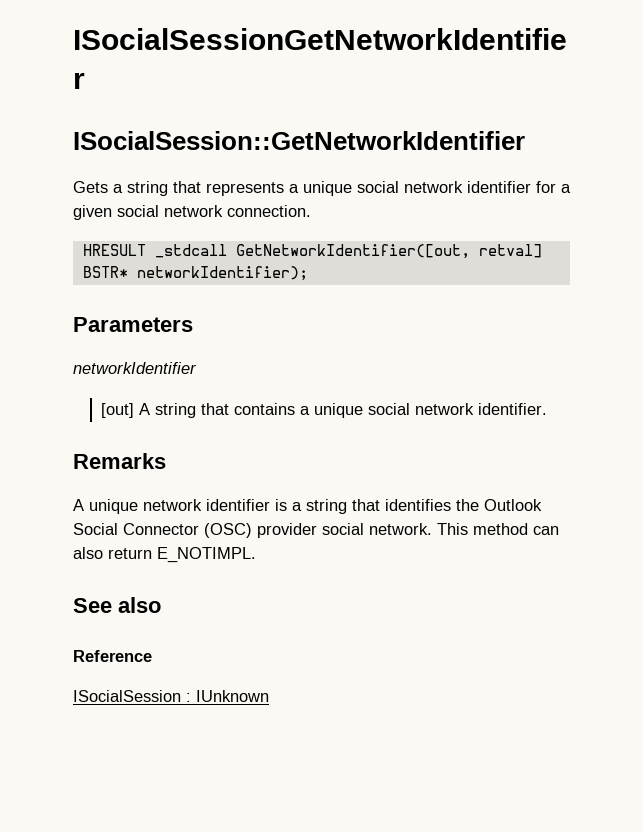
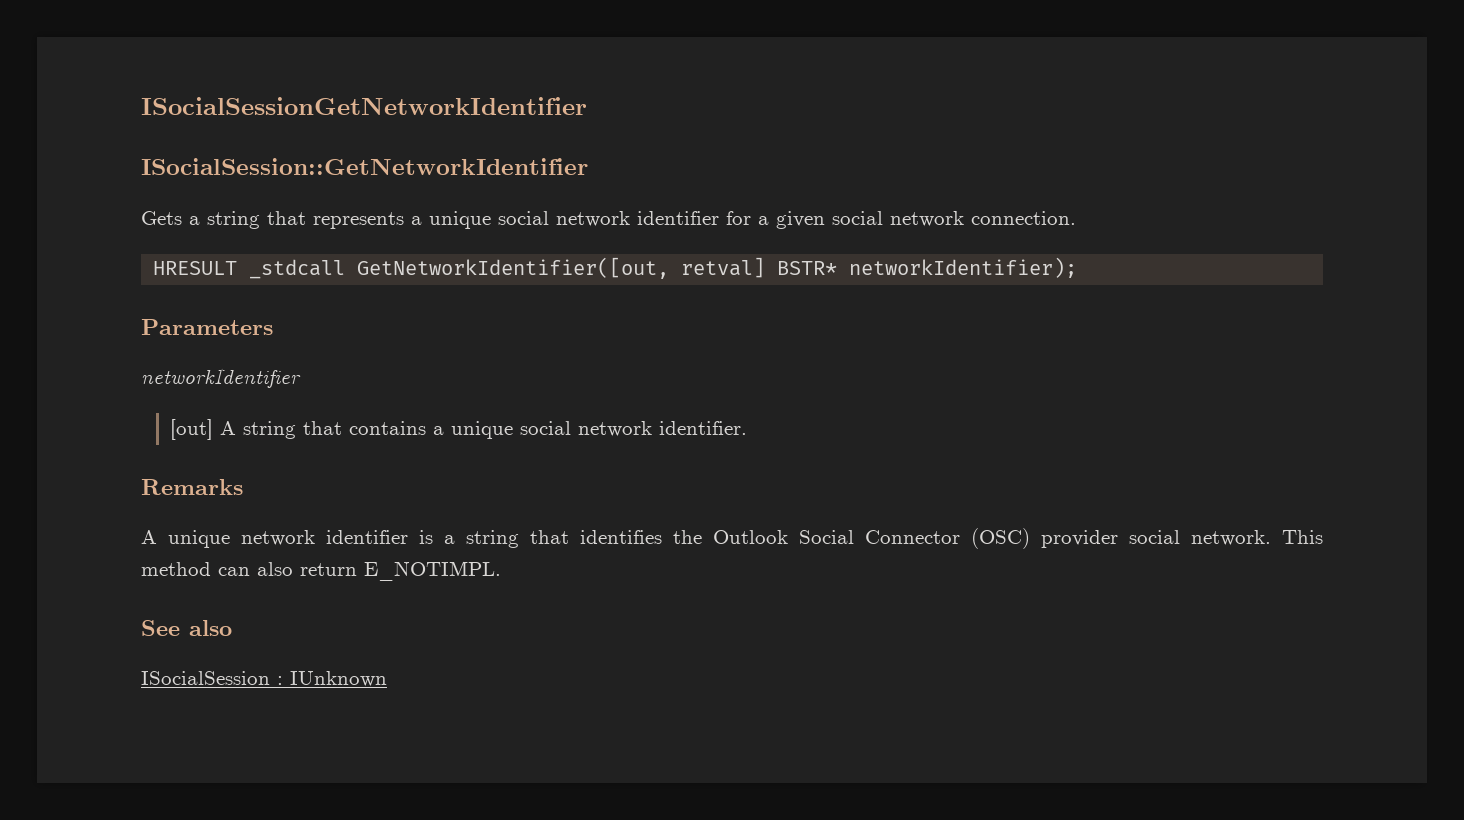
- Reference

